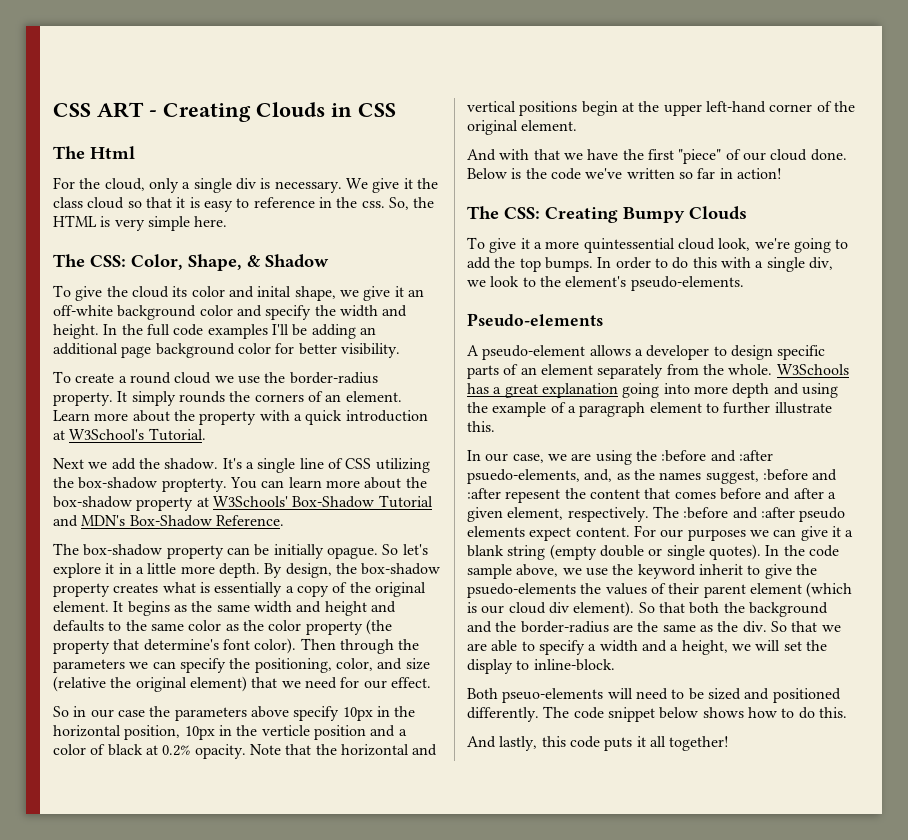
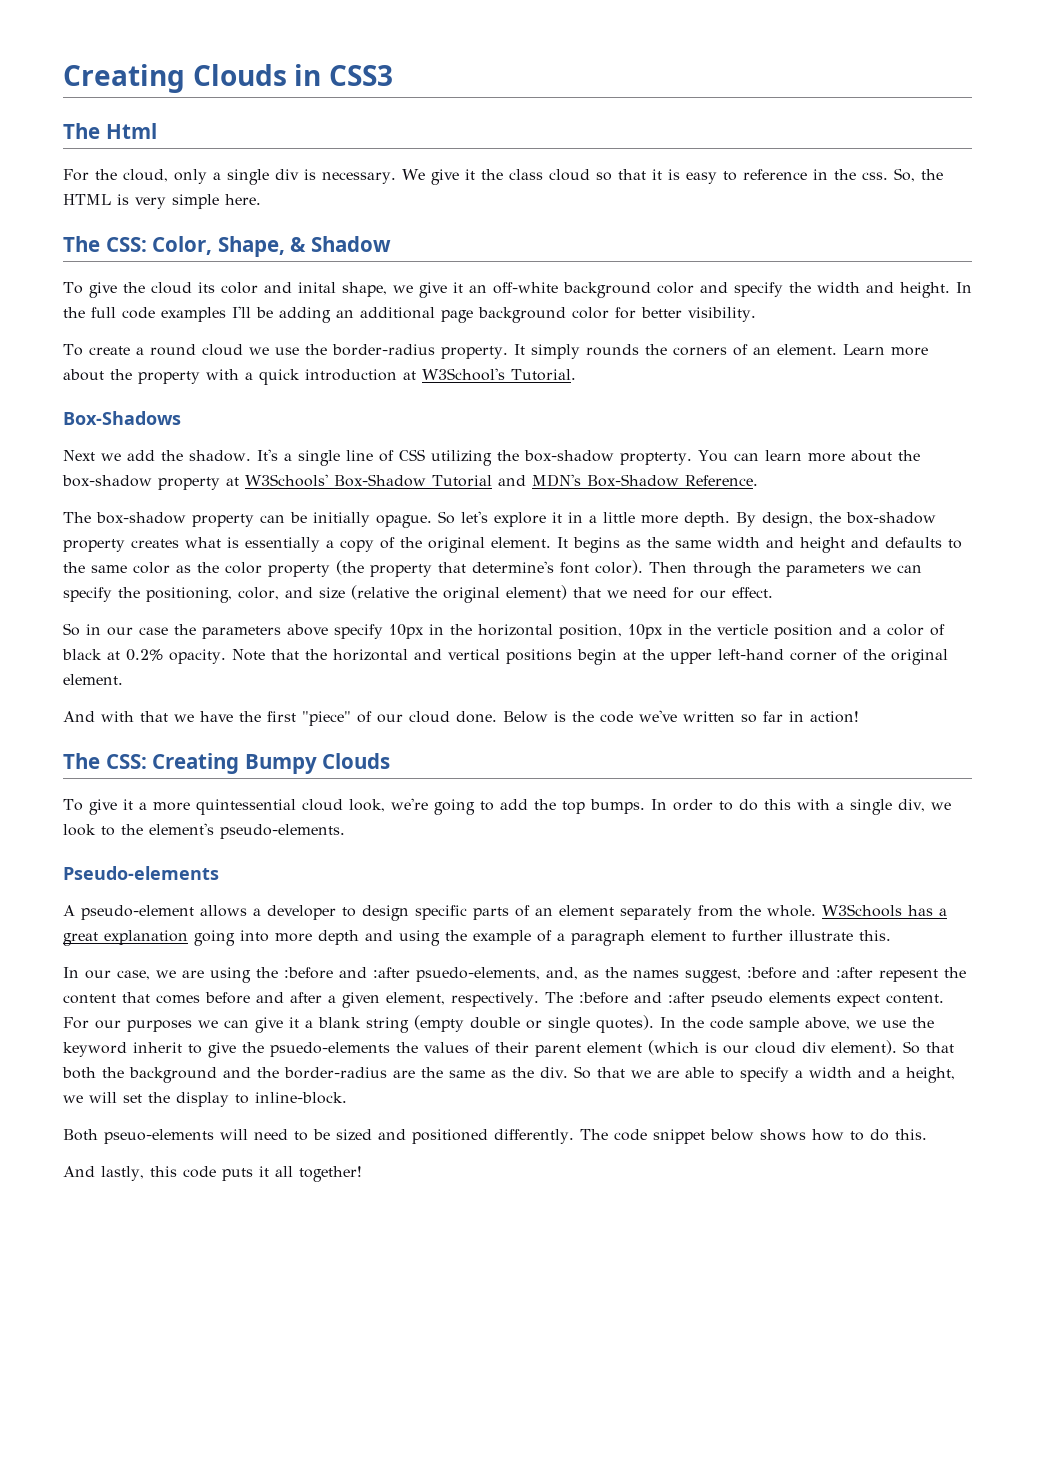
- CSS ART - Creating Clouds in CSS
+ Creating Clouds in CSS3
+ Box-Shadows

